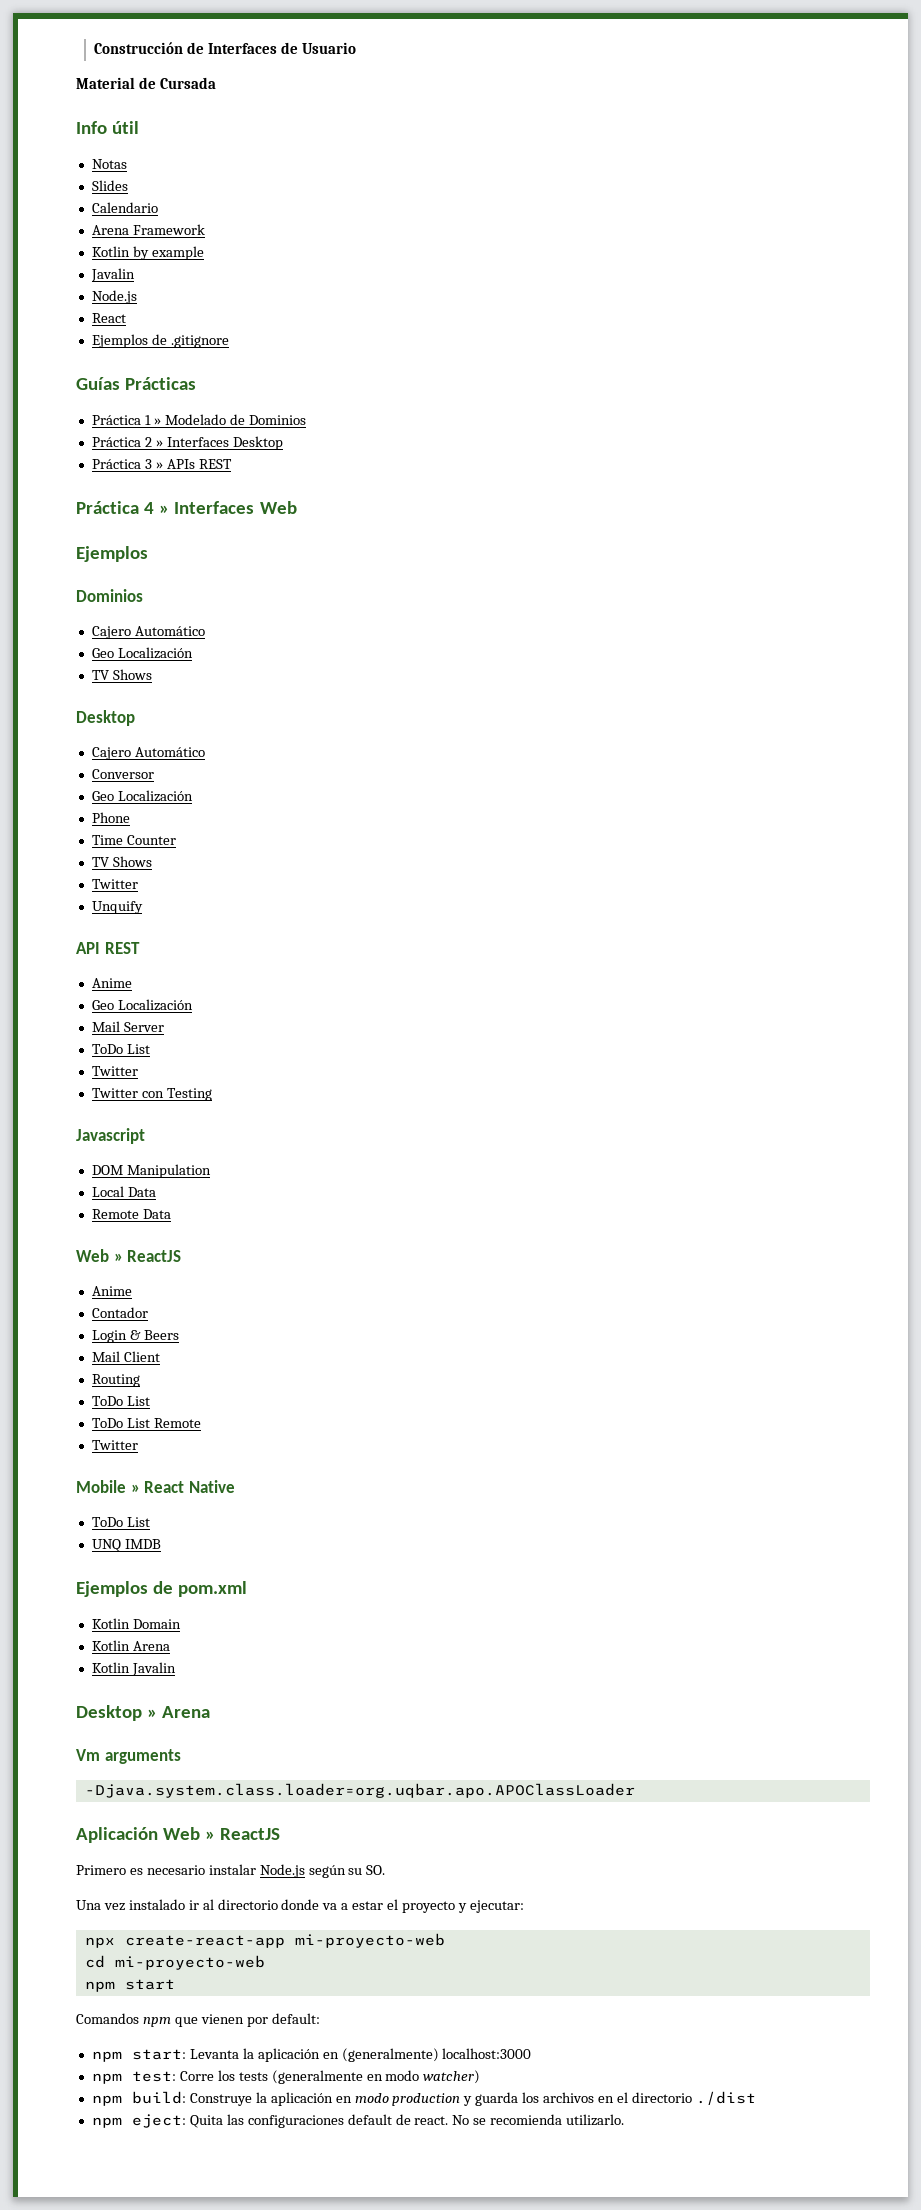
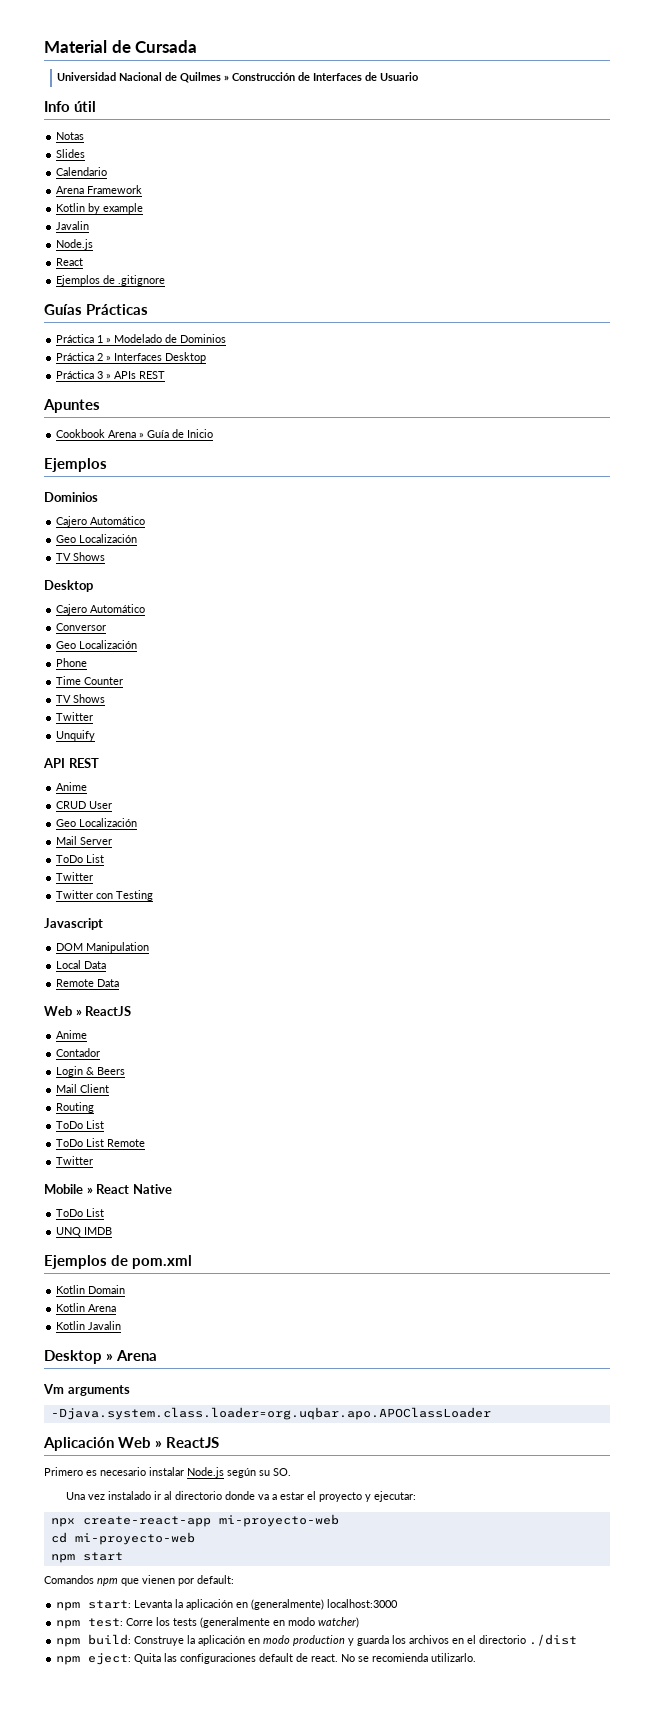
- Construcción de Interfaces de Usuario
+ Material de Cursada
+ Universidad Nacional de Quilmes » Construcción de Interfaces de Usuario
- Material de Cursada
- Práctica 4 » Interfaces Web
+ Apuntes
+ Cookbook Arena » Guía de Inicio
+ CRUD User

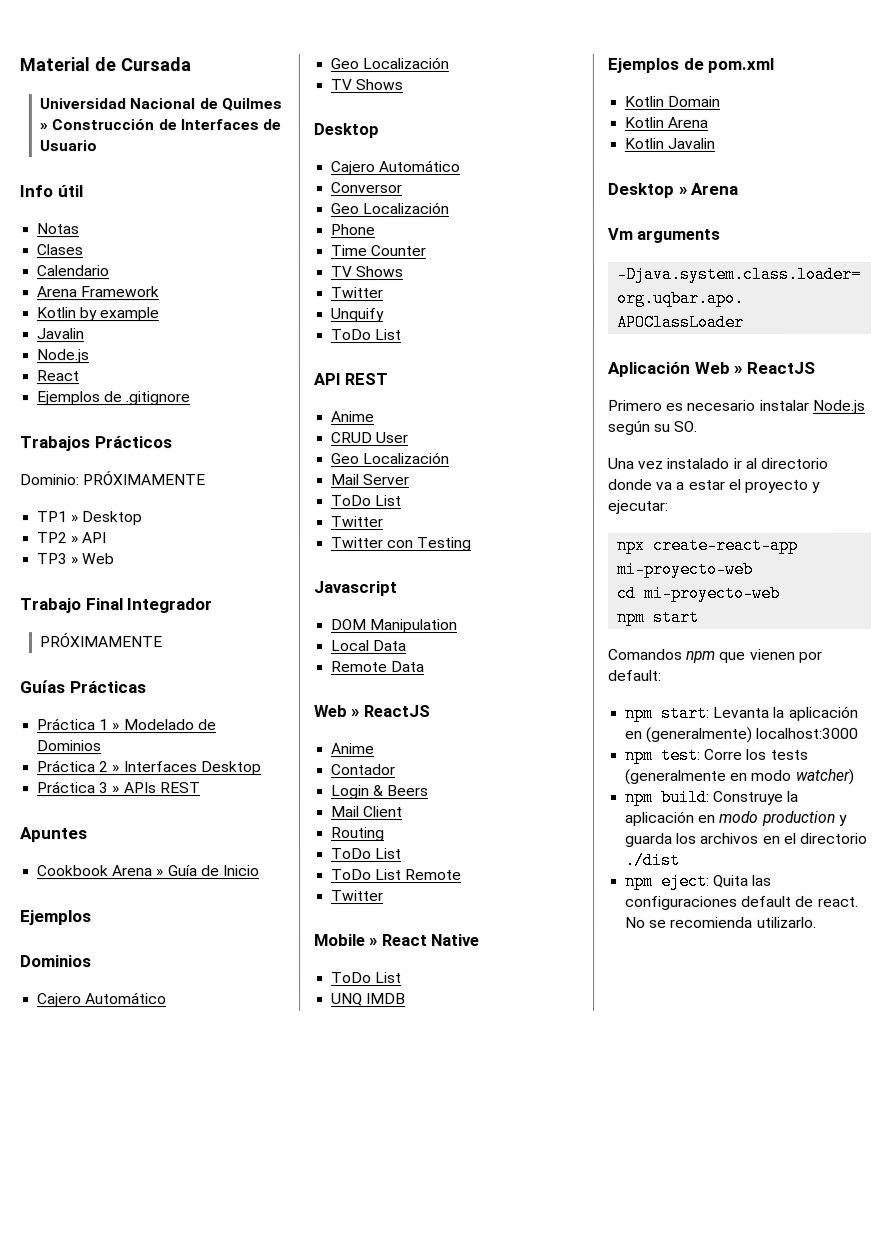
- Slides
+ Clases
+ Trabajos Prácticos
+ Dominio: PRÓXIMAMENTE
+ TP1 » Desktop
+ TP2 » API
+ TP3 » Web
+ Trabajo Final Integrador
+ PRÓXIMAMENTE
  Unquify
+ ToDo List

